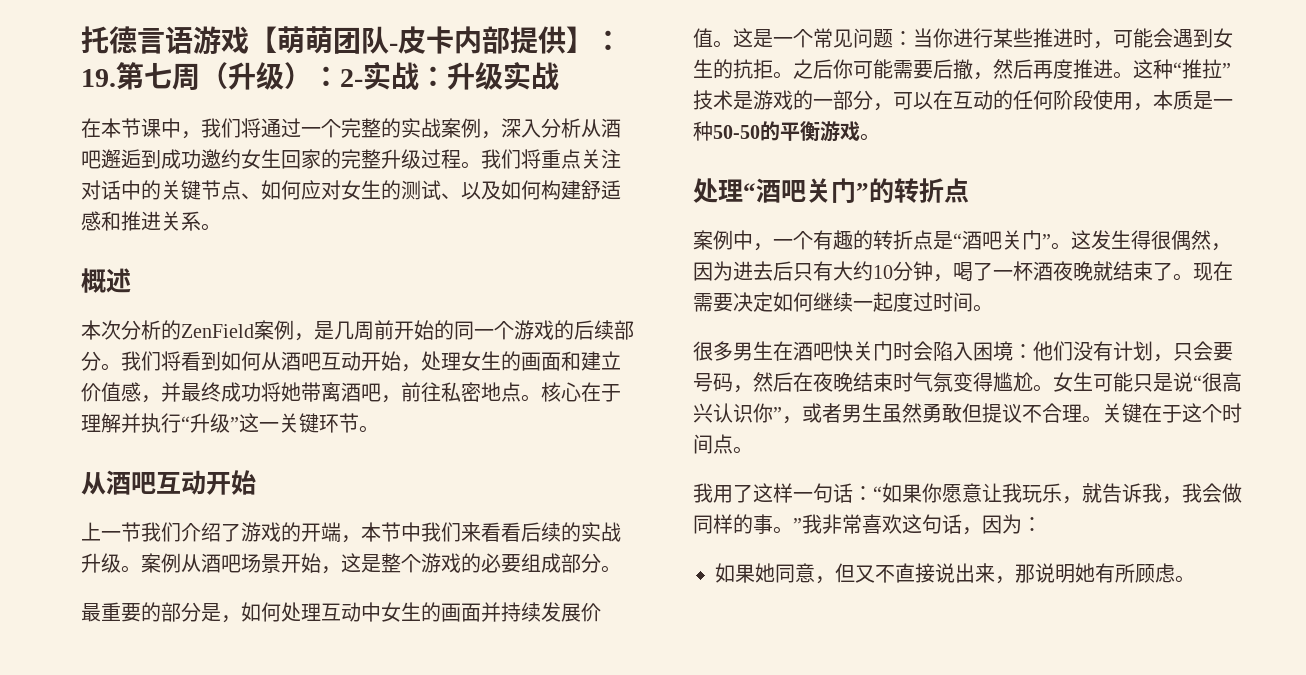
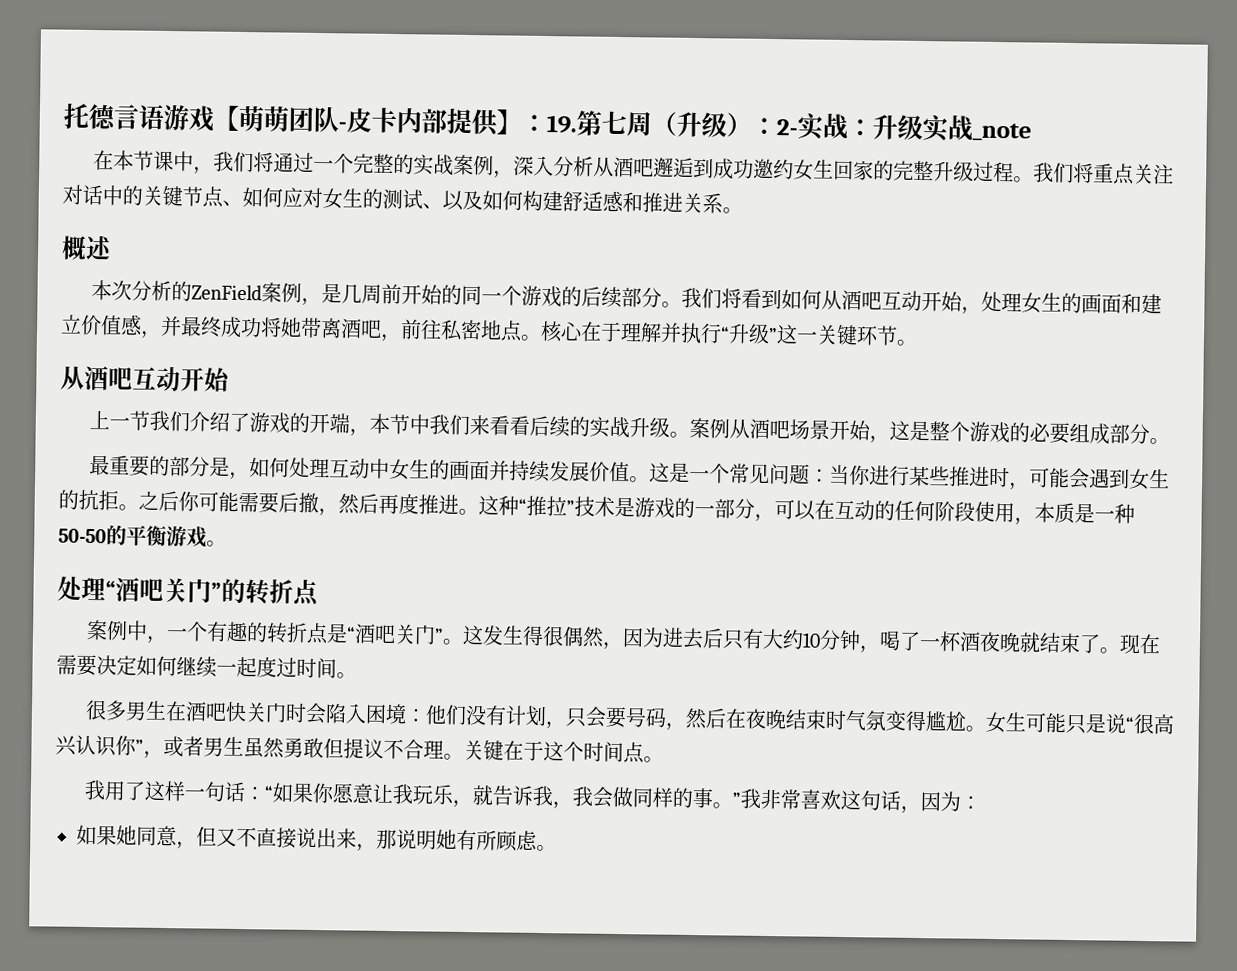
- 托德言语游戏【萌萌团队-皮卡内部提供】：19.第七周（升级）：2-实战：升级实战
+ 托德言语游戏【萌萌团队-皮卡内部提供】：19.第七周（升级）：2-实战：升级实战_note

